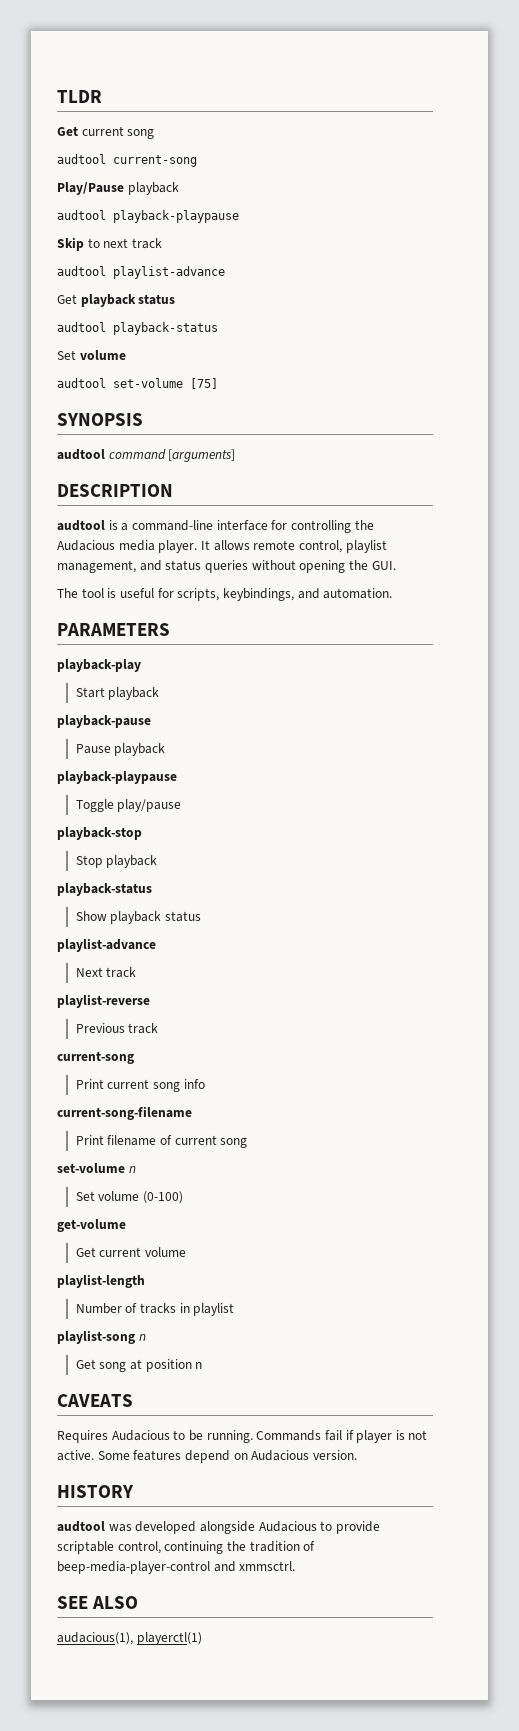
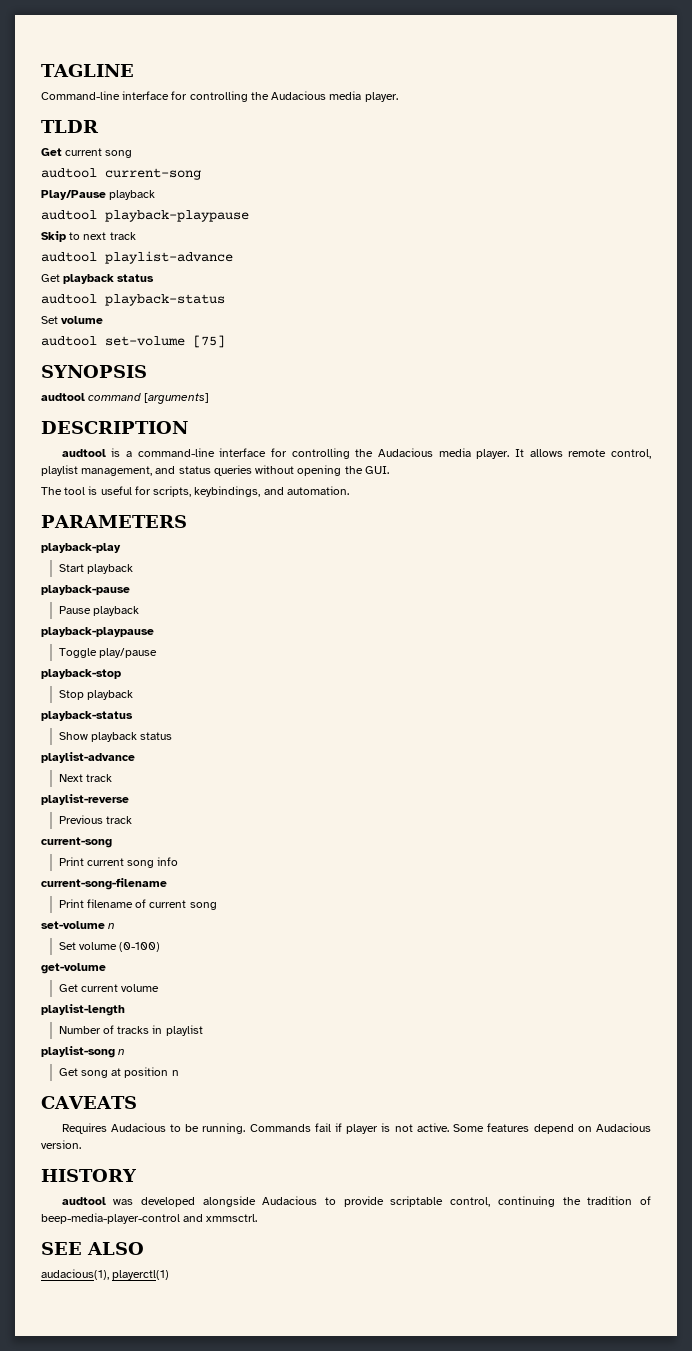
+ TAGLINE
+ Command-line interface for controlling the Audacious media player.

